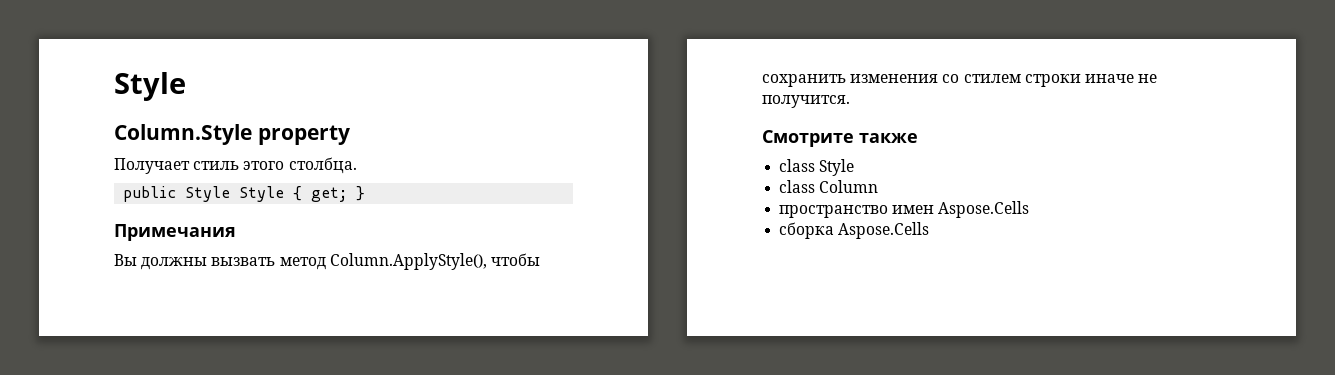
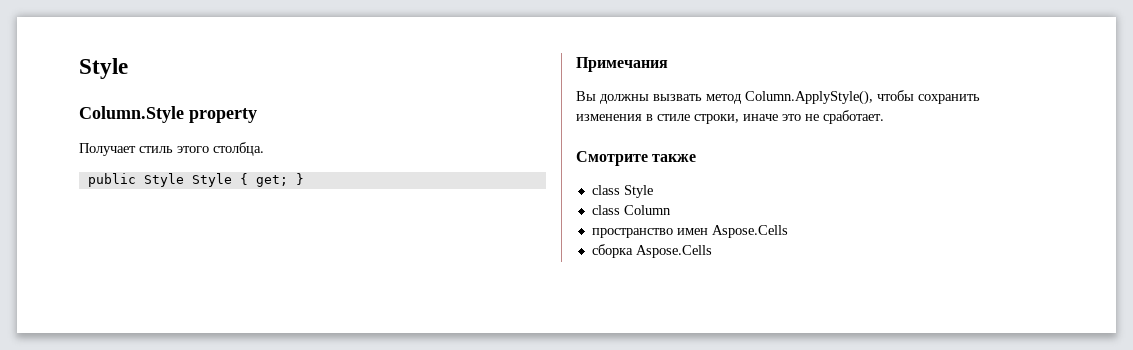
- Вы должны вызвать метод Column.ApplyStyle(), чтобы сохранить изменения со стилем строки иначе не получится.
+ Вы должны вызвать метод Column.ApplyStyle(), чтобы сохранить изменения в стиле строки, иначе это не сработает.

